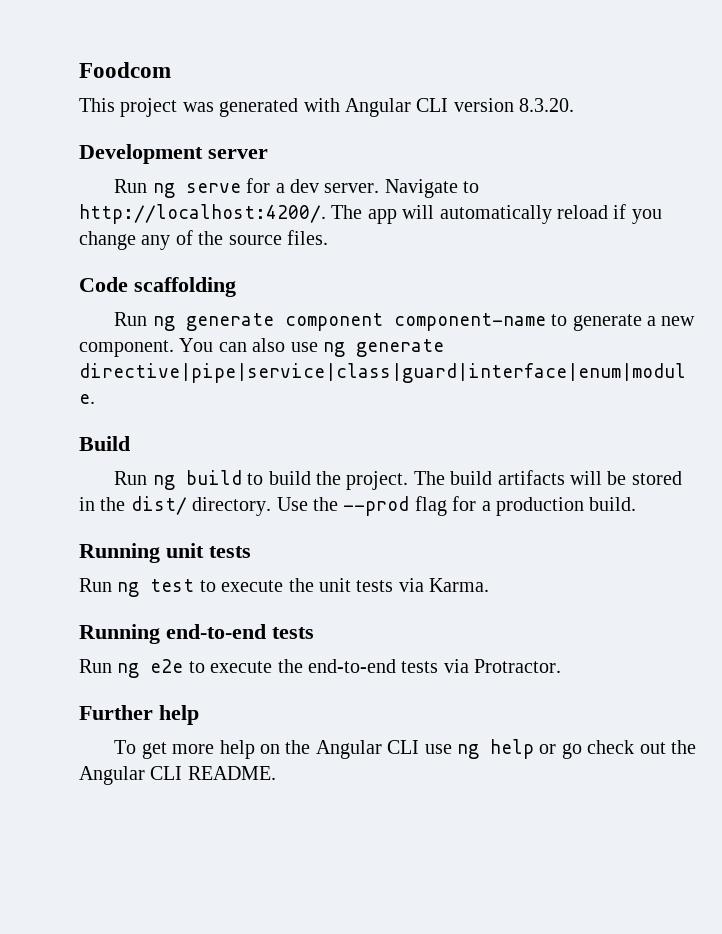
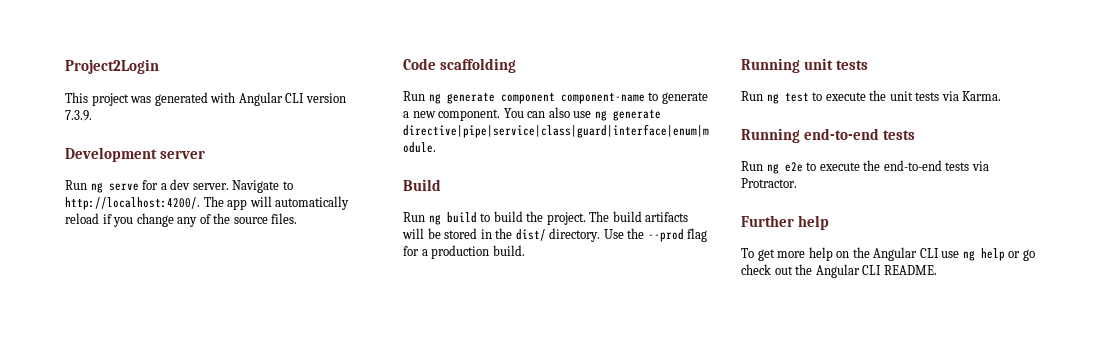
- Foodcom
+ Project2Login
- This project was generated with Angular CLI version 8.3.20.
+ This project was generated with Angular CLI version 7.3.9.

